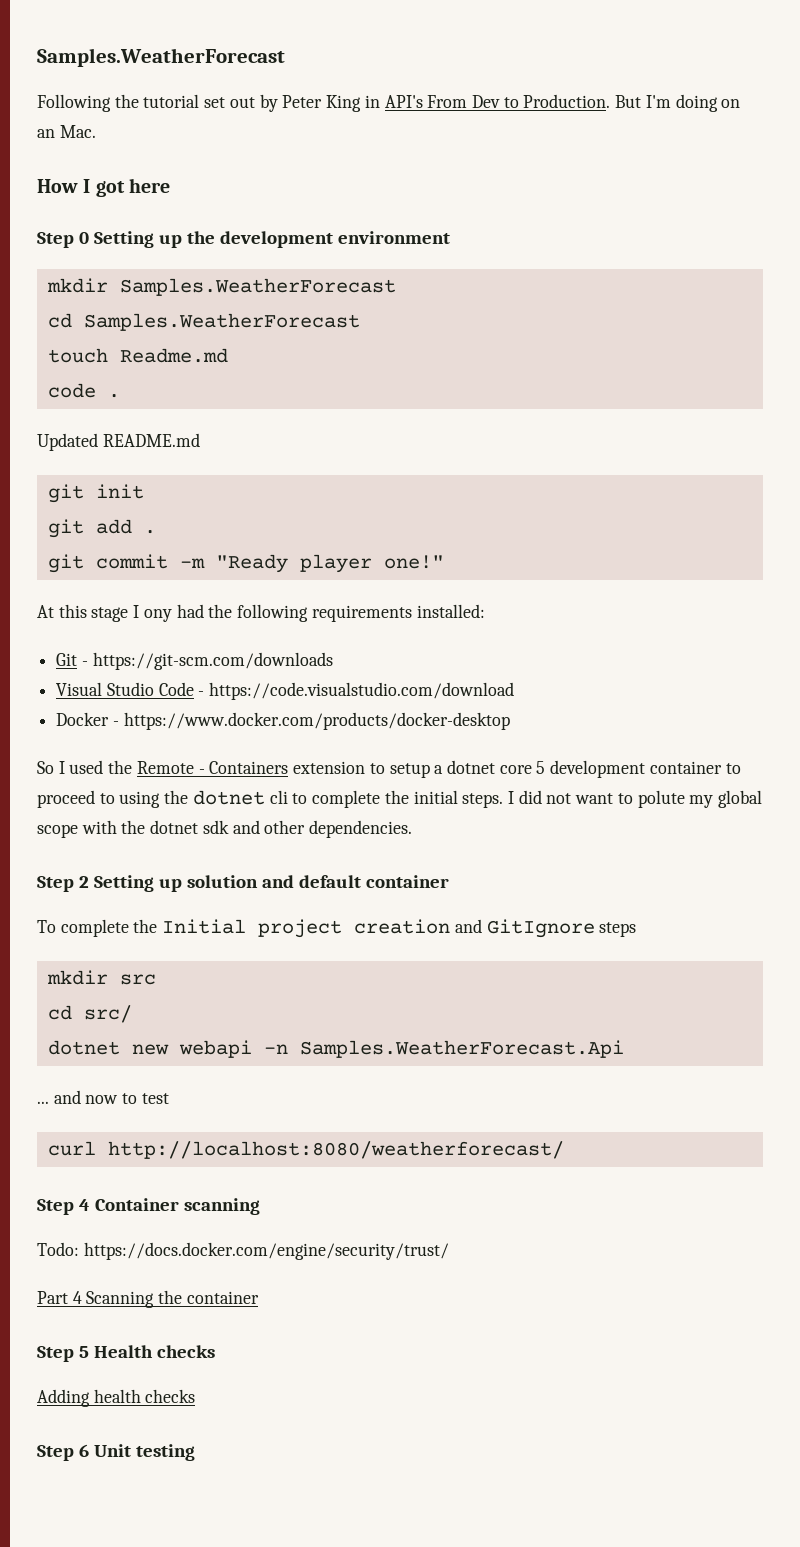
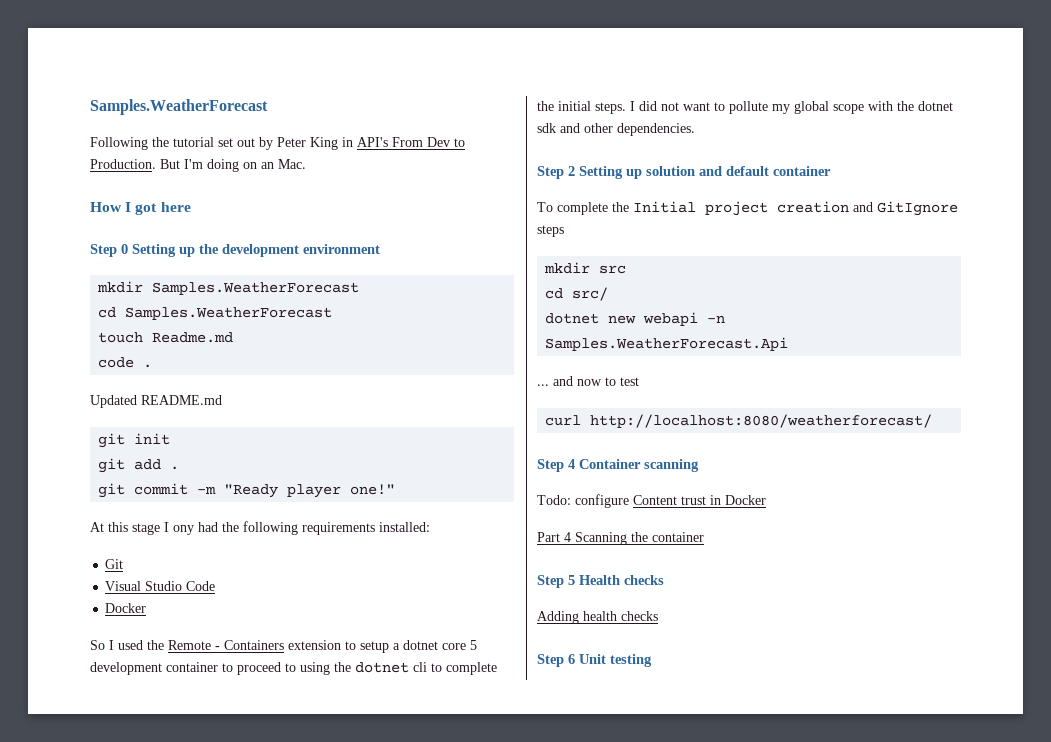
- Git - https://git-scm.com/downloads
+ Git
- Visual Studio Code - https://code.visualstudio.com/download
- Docker - https://www.docker.com/products/docker-desktop
+ Visual Studio Code
+ Docker
- I did not want to polute my global scope with the dotnet sdk and other dependencies.
+ I did not want to pollute my global scope with the dotnet sdk and other dependencies.
- Todo: https://docs.docker.com/engine/security/trust/
+ Todo: configure Content trust in Docker

